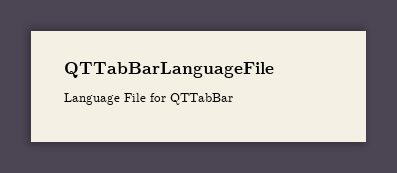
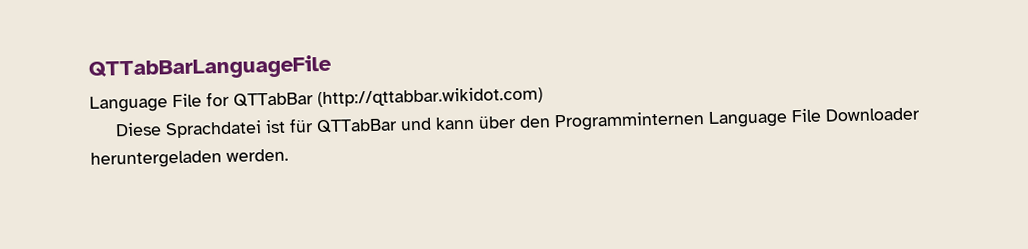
- Language File for QTTabBar
+ Language File for QTTabBar (http://qttabbar.wikidot.com)
+ Diese Sprachdatei ist für QTTabBar und kann über den Programminternen Language File Downloader heruntergeladen werden.

